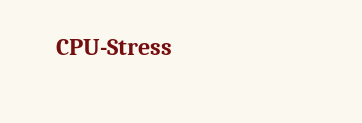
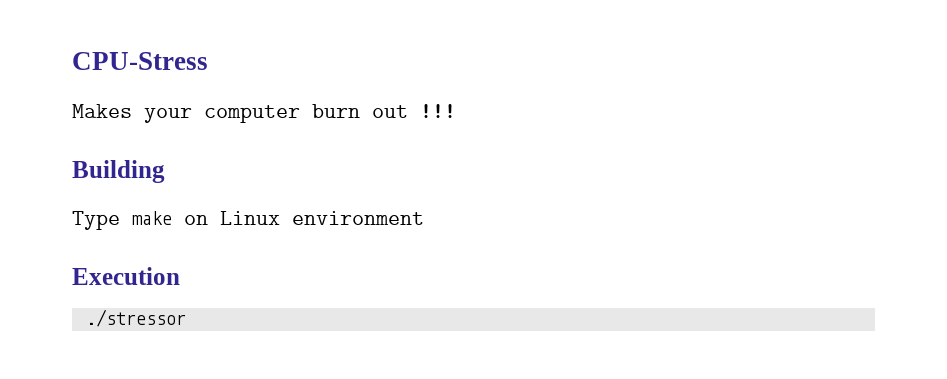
+ Makes your computer burn out !!!
+ Building
+ Type make on Linux environment
+ Execution
+ ./stressor

